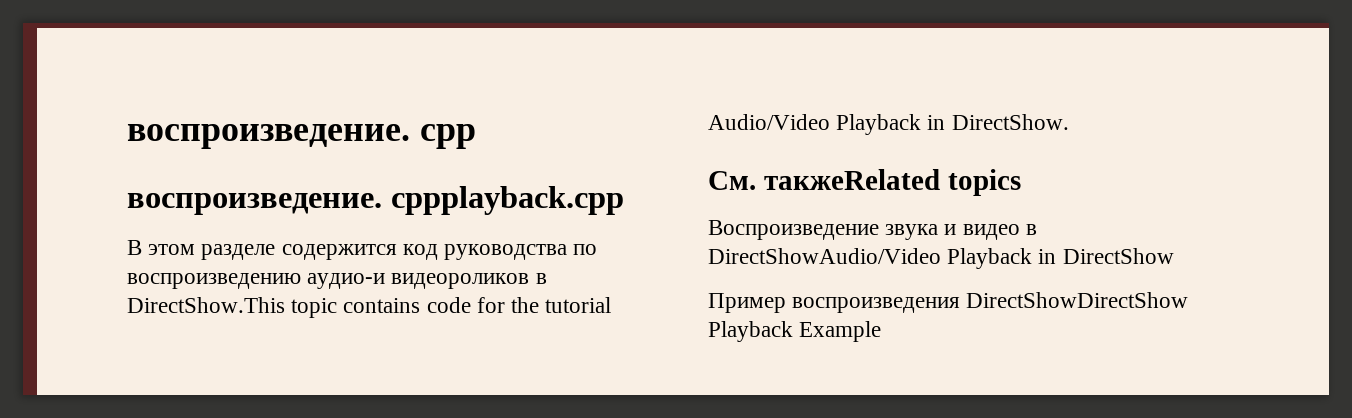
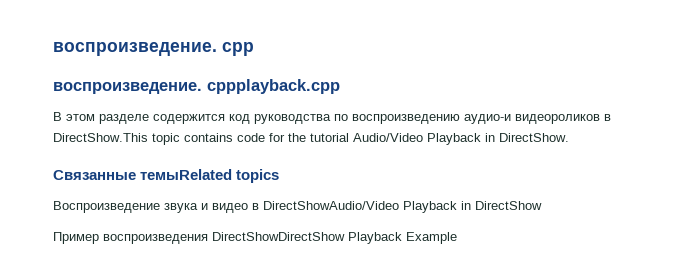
- См. такжеRelated topics
+ Связанные темыRelated topics

